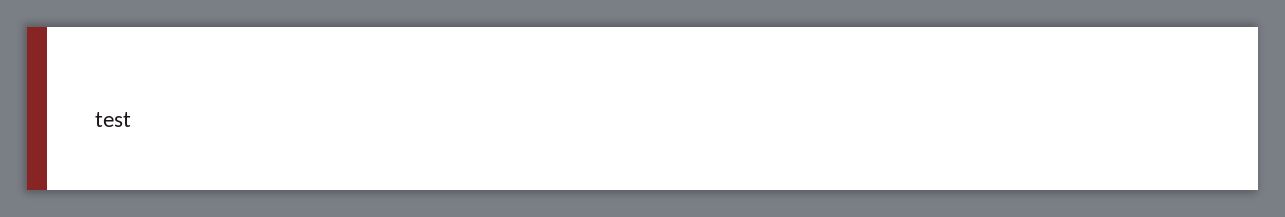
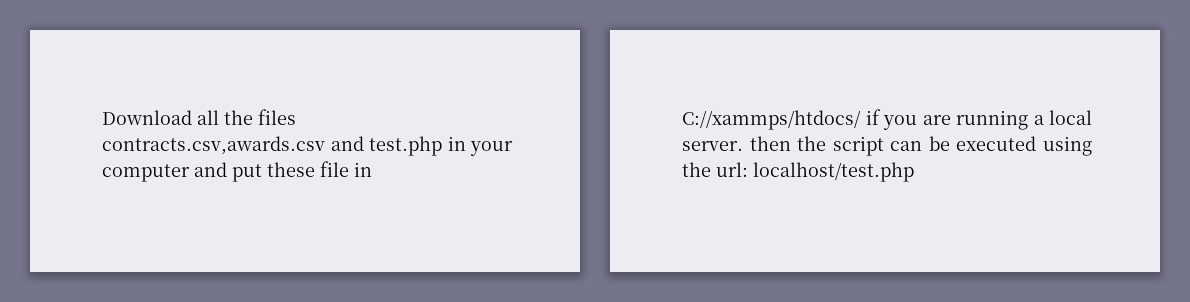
- test
+ Download all the files contracts.csv,awards.csv and test.php in your computer and put these file in C://xammps/htdocs/ if you are running a local server. then the script can be executed using the url: localhost/test.php

